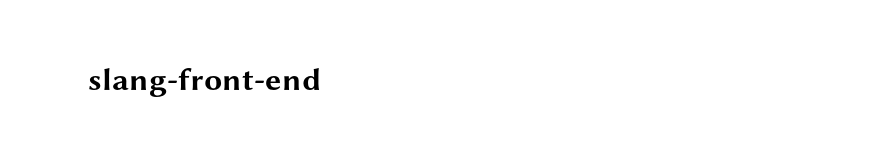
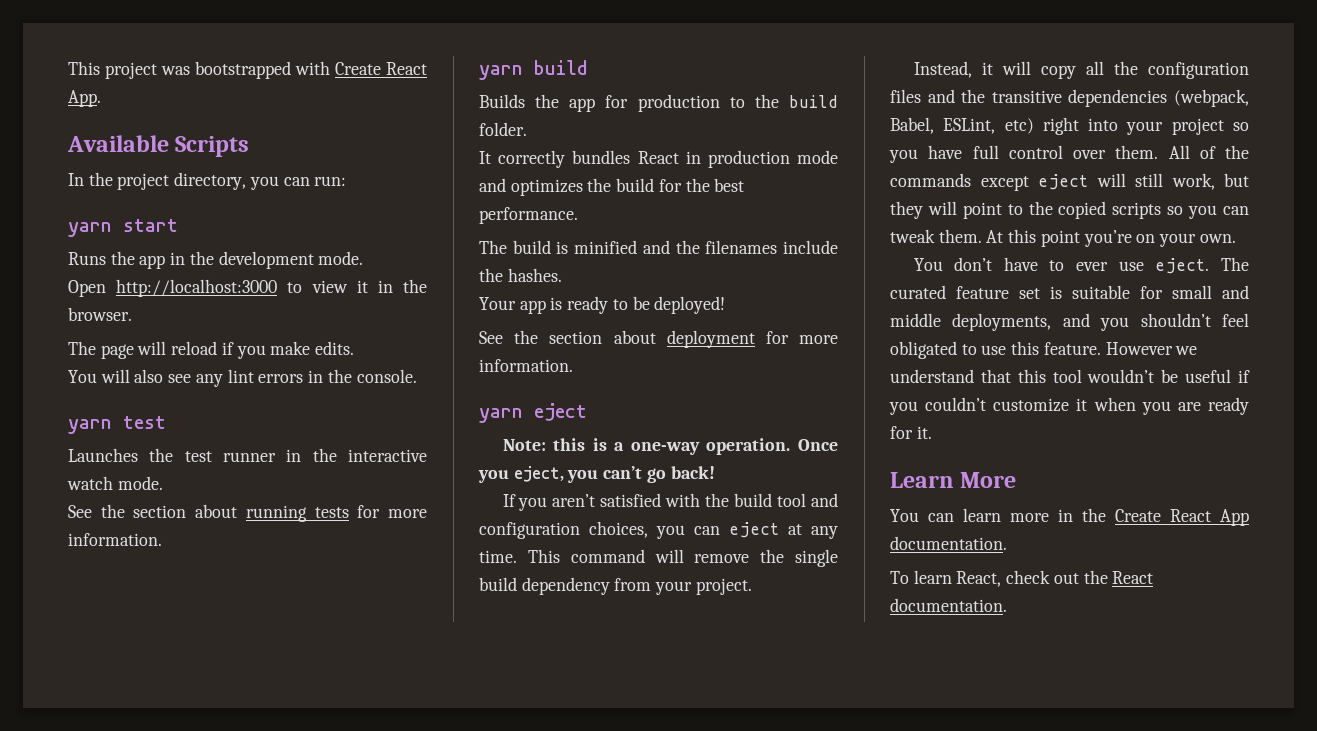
- slang-front-end
+ This project was bootstrapped with Create React App.
+ Available Scripts
+ In the project directory, you can run:
+ yarn start
+ Runs the app in the development mode.
+ Open http://localhost:3000 to view it in the browser.
+ The page will reload if you make edits.
+ You will also see any lint errors in the console.
+ yarn test
+ Launches the test runner in the interactive watch mode.
+ See the section about running tests for more information.
+ yarn build
+ Builds the app for production to the build folder.
+ It correctly bundles React in production mode and optimizes the build for the best performance.
+ The build is minified and the filenames include the hashes.
+ Your app is ready to be deployed!
+ See the section about deployment for more information.
+ yarn eject
+ Note: this is a one-way operation. Once you eject, you can’t go back!
+ If you aren’t satisfied with the build tool and configuration choices, you can eject at any time. This command will remove the single build dependency from your project.
+ Instead, it will copy all the configuration files and the transitive dependencies (webpack, Babel, ESLint, etc) right into your project so you have full control over them. All of the commands except eject will still work, but they will point to the copied scripts so you can tweak them. At this point you’re on your own.
+ You don’t have to ever use eject. The curated feature set is suitable for small and middle deployments, and you shouldn’t feel obligated to use this feature. However we understand that this tool wouldn’t be useful if you couldn’t customize it when you are ready for it.
+ Learn More
+ You can learn more in the Create React App documentation.
+ To learn React, check out the React documentation.

